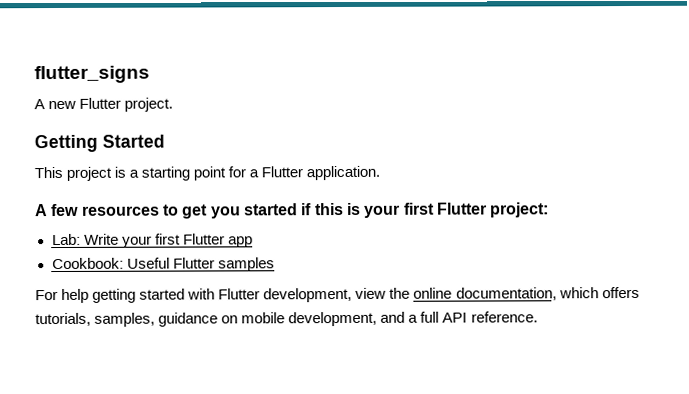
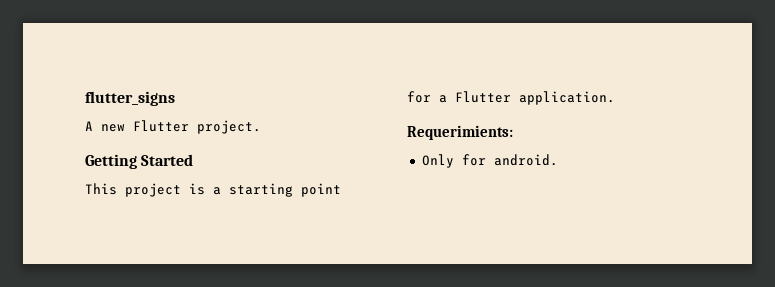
- A few resources to get you started if this is your first Flutter project:
- Lab: Write your first Flutter app
- Cookbook: Useful Flutter samples
- For help getting started with Flutter development, view the online documentation, which offers tutorials, samples, guidance on mobile development, and a full API reference.
+ Requerimients:
+ Only for android.

